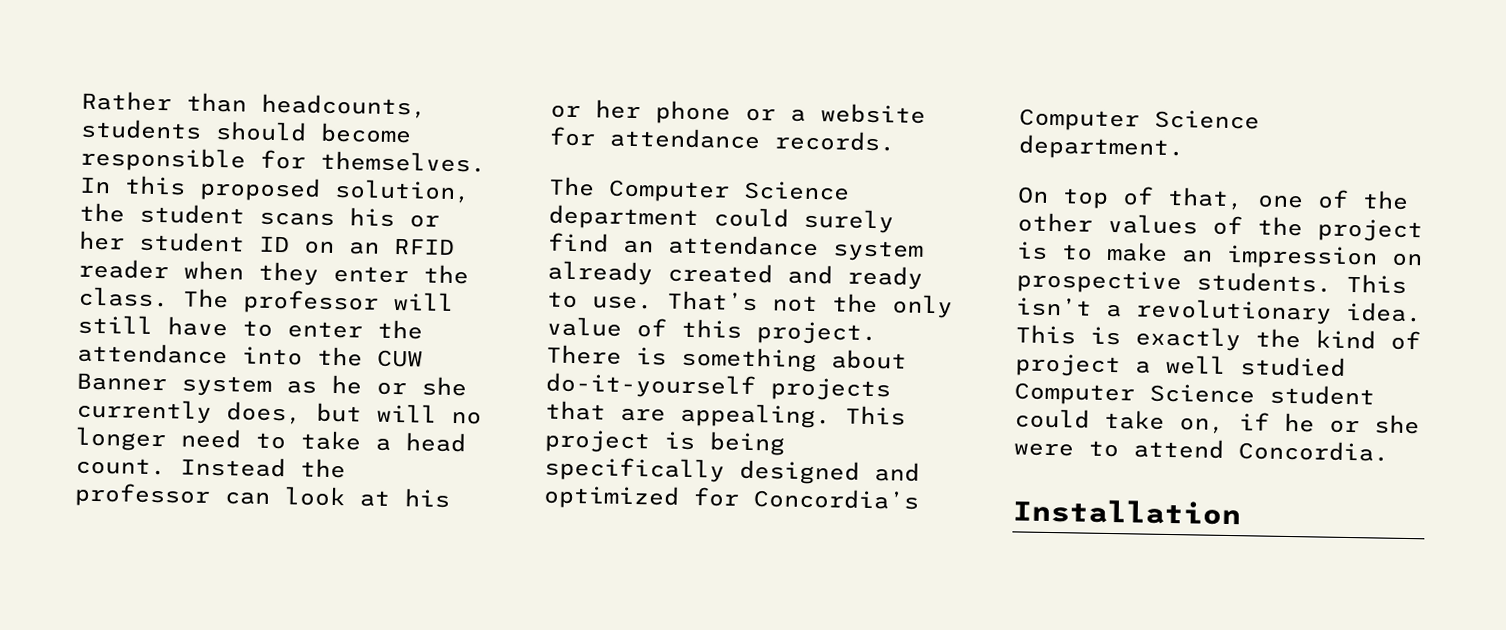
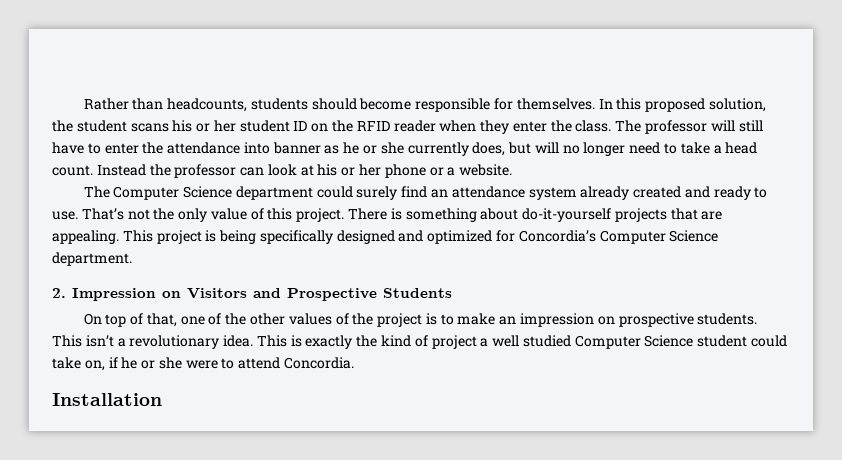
- In this proposed solution, the student scans his or her student ID on an RFID reader when they enter the class.
+ In this proposed solution, the student scans his or her student ID on the RFID reader when they enter the class.
- The professor will still have to enter the attendance into the CUW Banner system as he or she currently does, but will no longer need to take a head count.
+ The professor will still have to enter the attendance into banner as he or she currently does, but will no longer need to take a head count.
- Instead the professor can look at his or her phone or a website for attendance records.
+ Instead the professor can look at his or her phone or a website.
+ 2. Impression on Visitors and Prospective Students

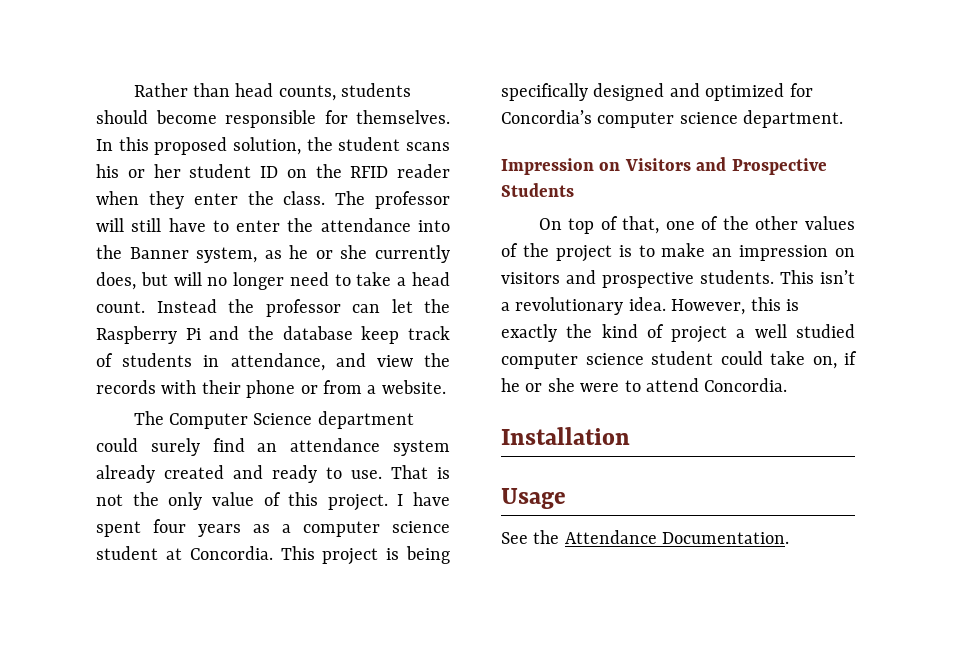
- Rather than headcounts, students should become responsible for themselves.
+ Rather than head counts, students should become responsible for themselves.
- The professor will still have to enter the attendance into banner as he or she currently does, but will no longer need to take a head count.
+ The professor will still have to enter the attendance into the Banner system, as he or she currently does, but will no longer need to take a head count.
- Instead the professor can look at his or her phone or a website.
+ Instead the professor can let the Raspberry Pi and the database keep track of students in attendance, and view the records with their phone or from a website.
- That’s not the only value of this project.
+ That is not the only value of this project.
- There is something about do-it-yourself projects that are appealing.
+ I have spent four years as a computer science student at Concordia.
- This project is being specifically designed and optimized for Concordia’s Computer Science department.
+ This project is being specifically designed and optimized for Concordia’s computer science department.
- 2. Impression on Visitors and Prospective Students
+ Impression on Visitors and Prospective Students
- On top of that, one of the other values of the project is to make an impression on prospective students.
+ On top of that, one of the other values of the project is to make an impression on visitors and prospective students.
- This is exactly the kind of project a well studied Computer Science student could take on, if he or she were to attend Concordia.
+ However, this is exactly the kind of project a well studied computer science student could take on, if he or she were to attend Concordia.
+ Usage
+ See the Attendance Documentation.

